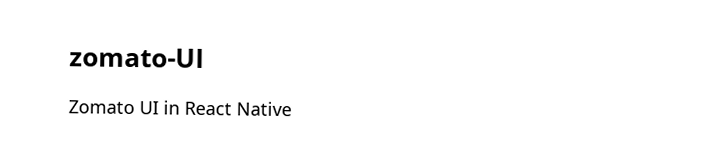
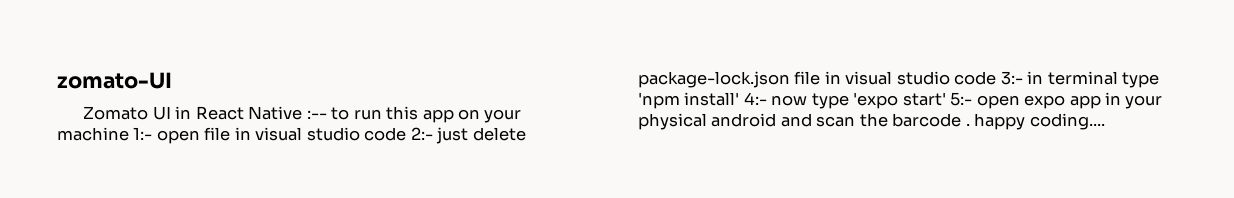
- Zomato UI in React Native
+ Zomato UI in React Native :-- to run this app on your machine 1:- open file in visual studio code 2:- just delete package-lock.json file in visual studio code 3:- in terminal type 'npm install' 4:- now type 'expo start' 5:- open expo app in your physical android and scan the barcode . happy coding....

